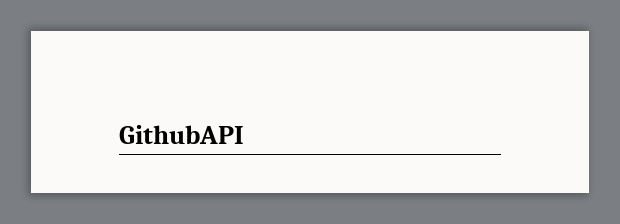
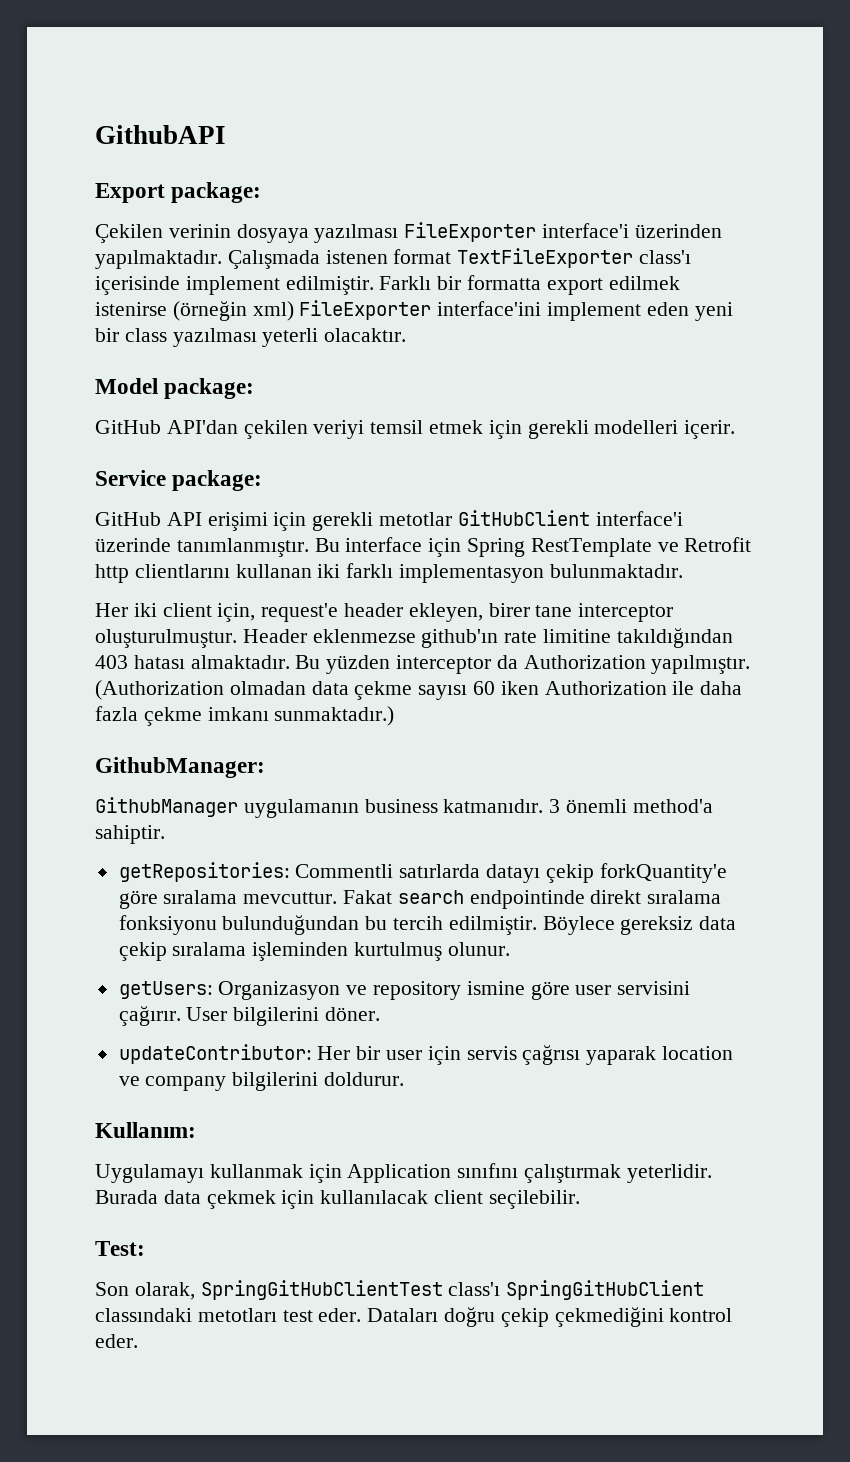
+ Export package:
+ Çekilen verinin dosyaya yazılması FileExporter interface'i üzerinden yapılmaktadır. Çalışmada istenen format TextFileExporter class'ı içerisinde implement edilmiştir. Farklı bir formatta export edilmek istenirse (örneğin xml) FileExporter interface'ini implement eden yeni bir class yazılması yeterli olacaktır.
+ Model package:
+ GitHub API'dan çekilen veriyi temsil etmek için gerekli modelleri içerir.
+ Service package:
+ GitHub API erişimi için gerekli metotlar GitHubClient interface'i üzerinde tanımlanmıştır. Bu interface için Spring RestTemplate ve Retrofit http clientlarını kullanan iki farklı implementasyon bulunmaktadır.
+ Her iki client için, request'e header ekleyen, birer tane interceptor oluşturulmuştur. Header eklenmezse github'ın rate limitine takıldığından 403 hatası almaktadır. Bu yüzden interceptor da Authorization yapılmıştır. (Authorization olmadan data çekme sayısı 60 iken Authorization ile daha fazla çekme imkanı sunmaktadır.)
+ GithubManager:
+ GithubManager uygulamanın business katmanıdır. 3 önemli method'a sahiptir.
+ getRepositories: Commentli satırlarda datayı çekip forkQuantity'e göre sıralama mevcuttur. Fakat search endpointinde direkt sıralama fonksiyonu bulunduğundan bu tercih edilmiştir. Böylece gereksiz data çekip sıralama işleminden kurtulmuş olunur.
+ getUsers: Organizasyon ve repository ismine göre user servisini çağırır. User bilgilerini döner.
+ updateContributor: Her bir user için servis çağrısı yaparak location ve company bilgilerini doldurur.
+ Kullanım:
+ Uygulamayı kullanmak için Application sınıfını çalıştırmak yeterlidir. Burada data çekmek için kullanılacak client seçilebilir.
+ Test:
+ Son olarak, SpringGitHubClientTest class'ı SpringGitHubClient classındaki metotları test eder. Dataları doğru çekip çekmediğini kontrol eder.

